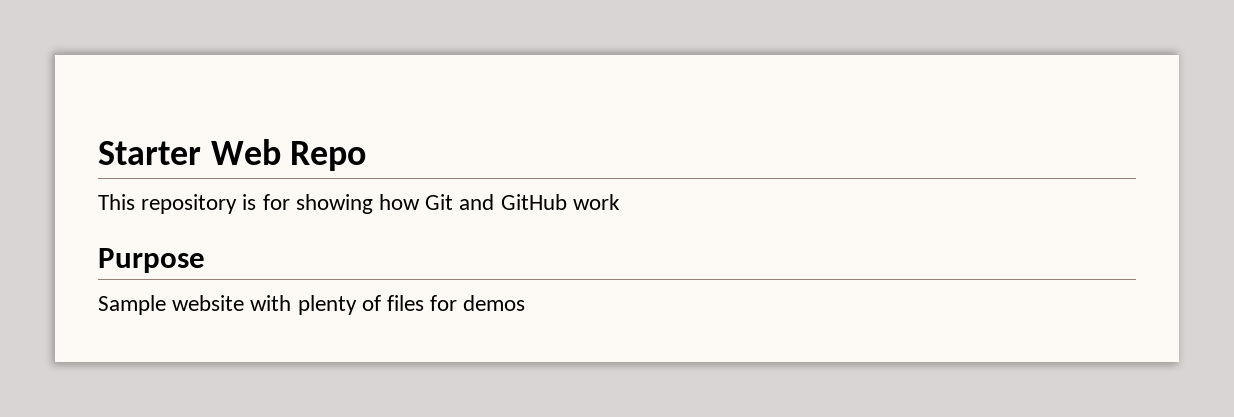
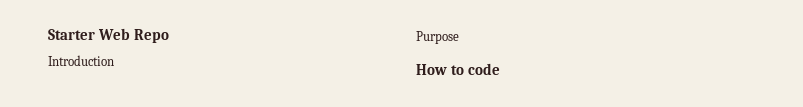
- This repository is for showing how Git and GitHub work
+ Introduction
  Purpose
- Sample website with plenty of files for demos
+ How to code

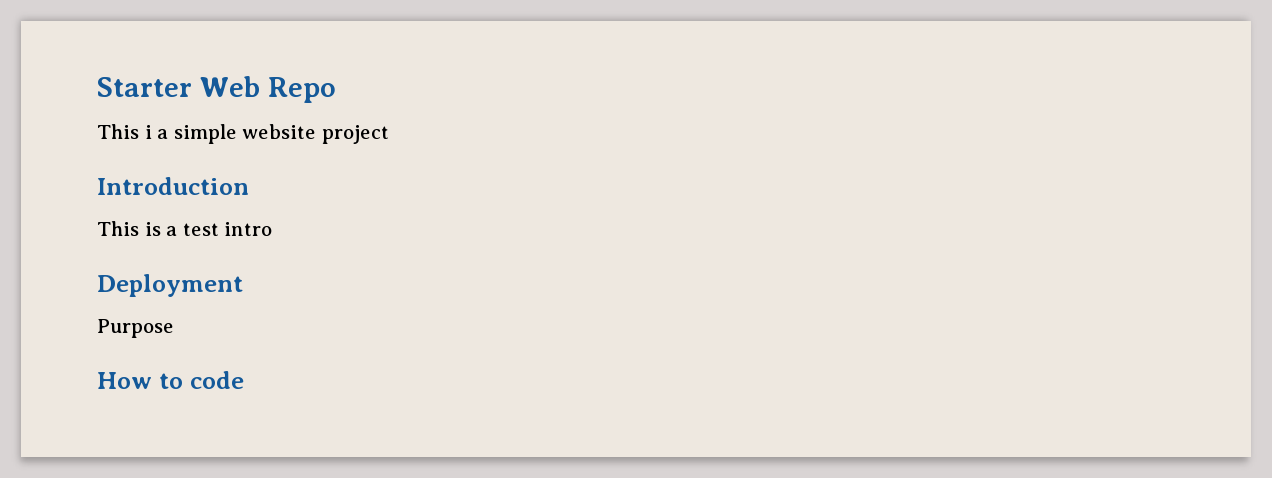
+ This i a simple website project
  Introduction
+ This is a test intro
+ Deployment

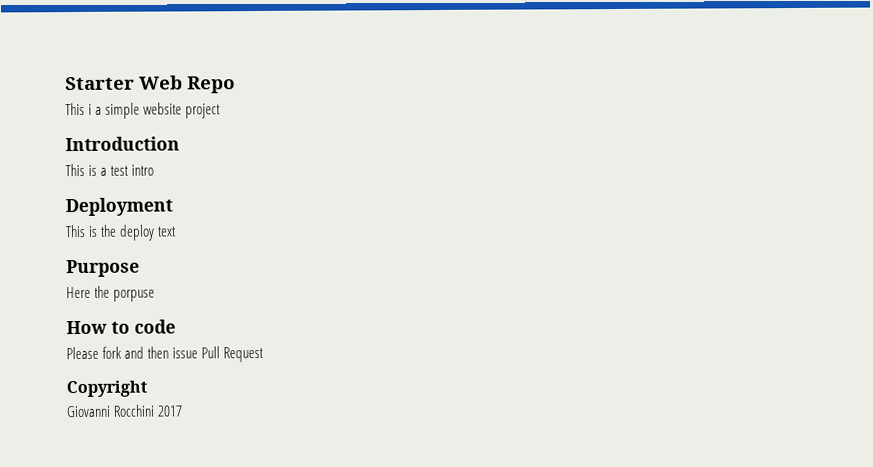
+ This is the deploy text
  Purpose
+ Here the porpuse
  How to code
+ Please fork and then issue Pull Request
+ Copyright
+ Giovanni Rocchini 2017

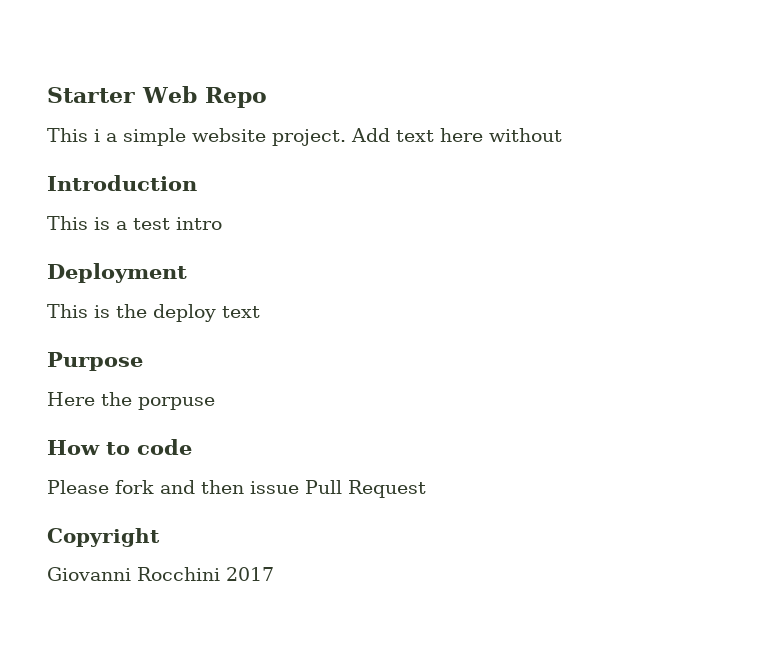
- This i a simple website project
+ This i a simple website project. Add text here without

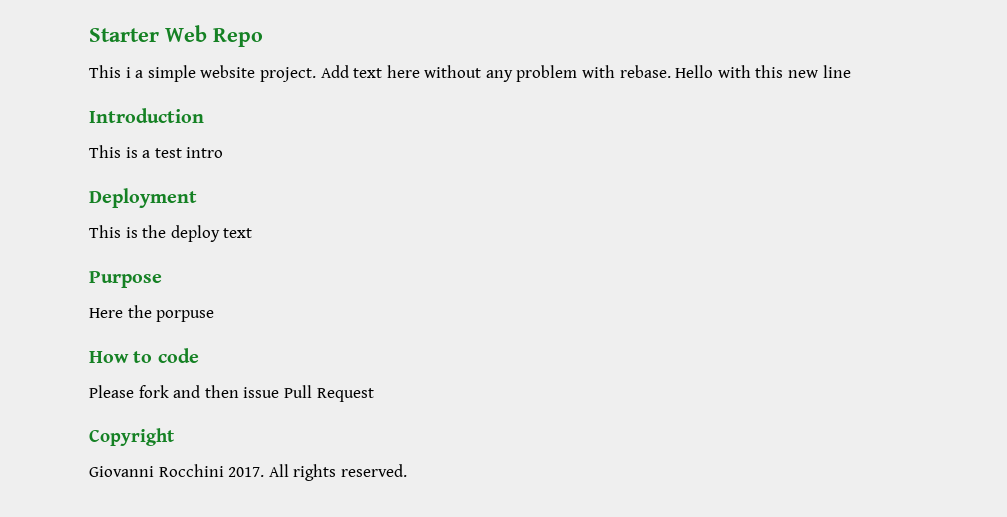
- Add text here without
+ Add text here without any problem with rebase. Hello with this new line
- Giovanni Rocchini 2017
+ Giovanni Rocchini 2017. All rights reserved.

